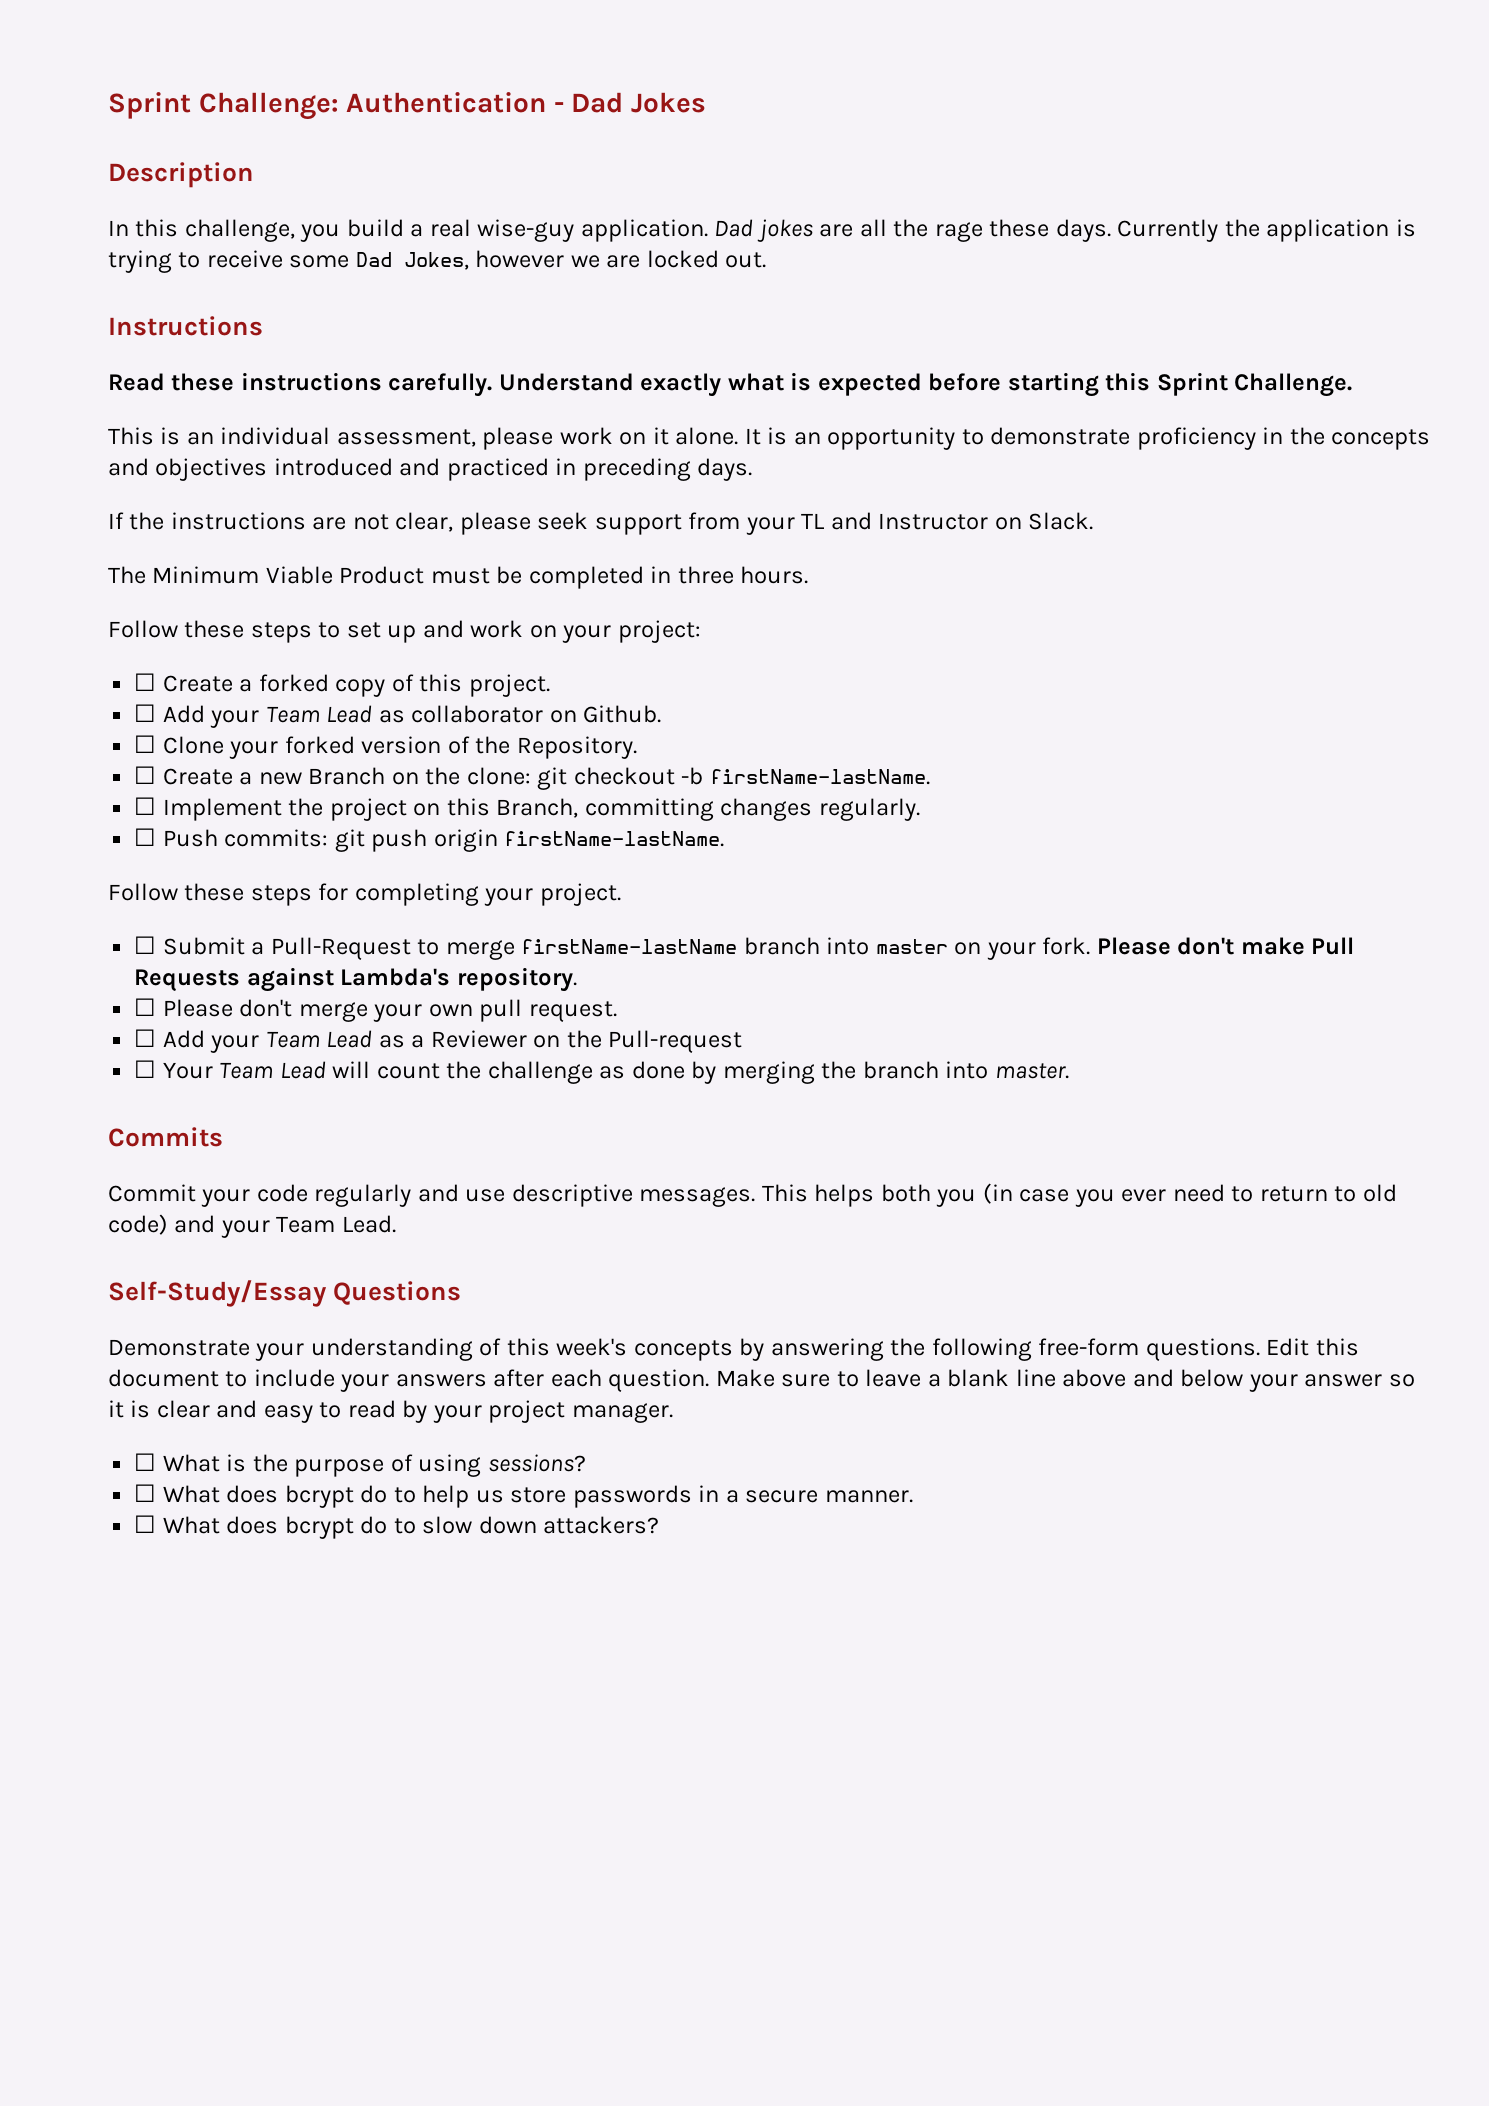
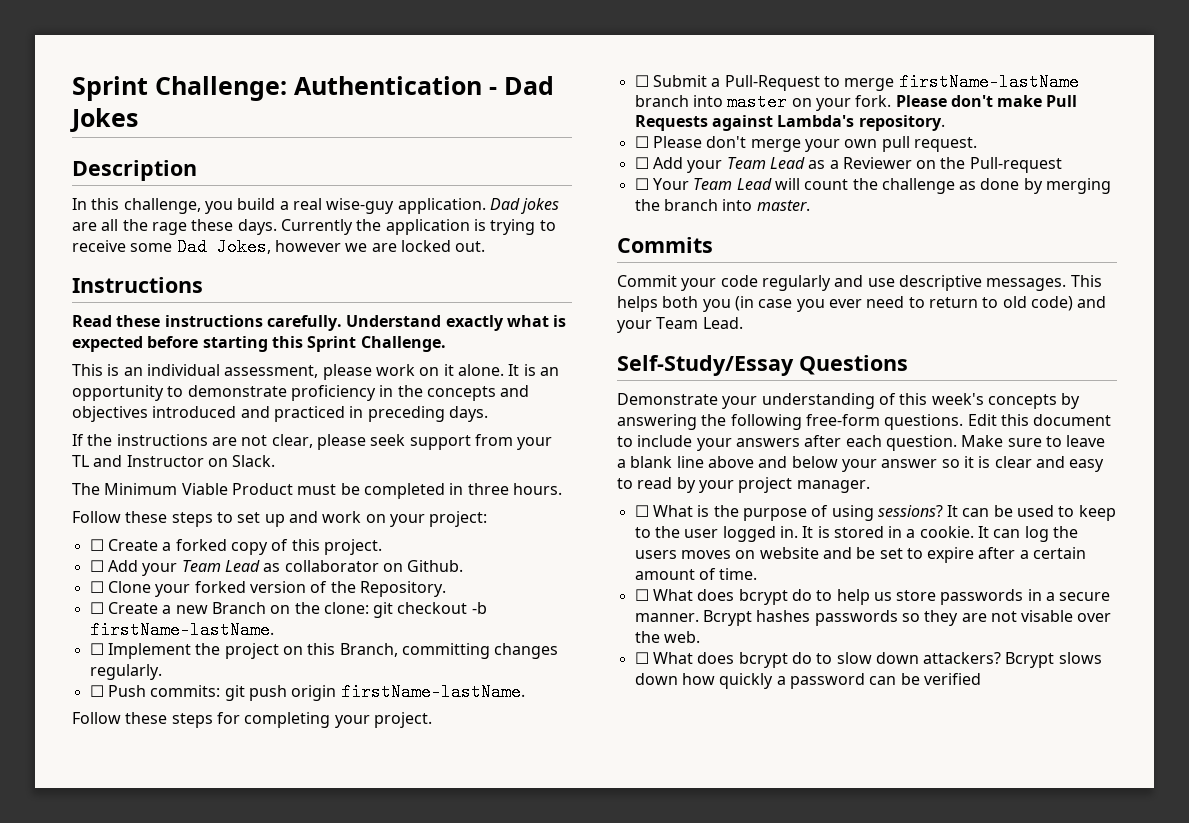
+ It can be used to keep to the user logged in. It is stored in a cookie. It can log the users moves on website and be set to expire after a certain amount of time.
+ Bcrypt hashes passwords so they are not visable over the web.
+ Bcrypt slows down how quickly a password can be verified

